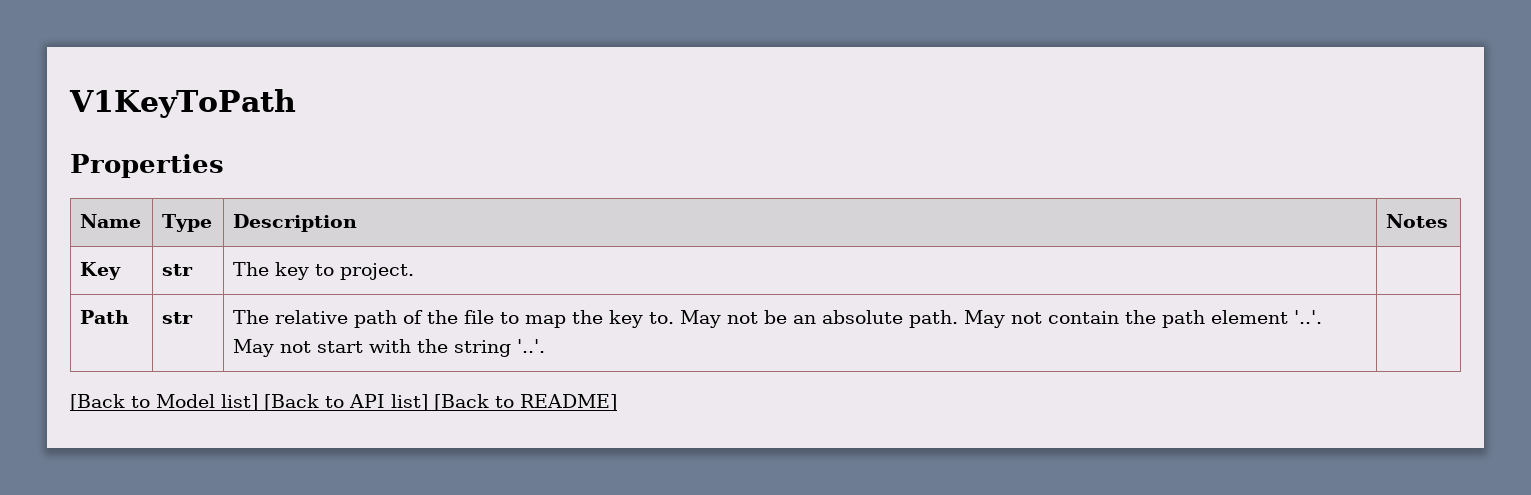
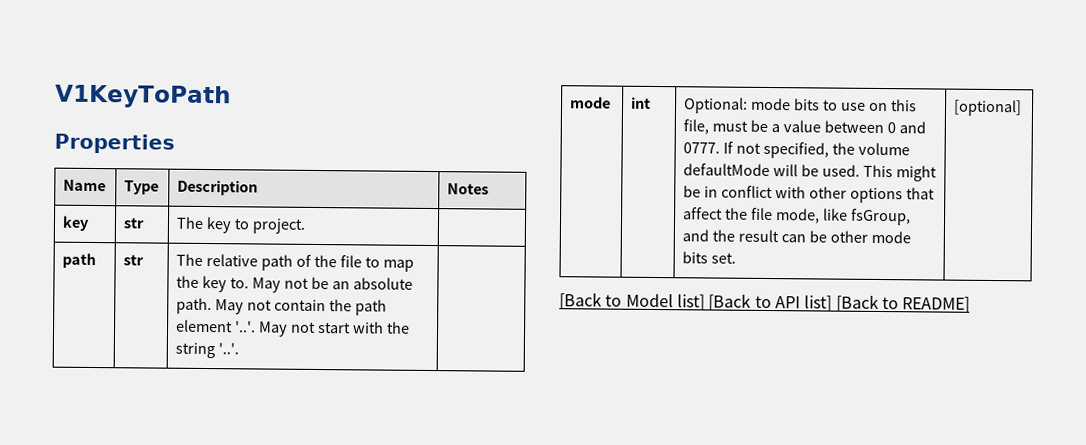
- Key | str | The key to project. |
+ key | str | The key to project. |
- Path | str | The relative path of the file to map the key to. May not be an absolute path. May not contain the path element '..'. May not start with the string '..'. |
+ path | str | The relative path of the file to map the key to. May not be an absolute path. May not contain the path element '..'. May not start with the string '..'. |
+ mode | int | Optional: mode bits to use on this file, must be a value between 0 and 0777. If not specified, the volume defaultMode will be used. This might be in conflict with other options that affect the file mode, like fsGroup, and the result can be other mode bits set. | [optional]

